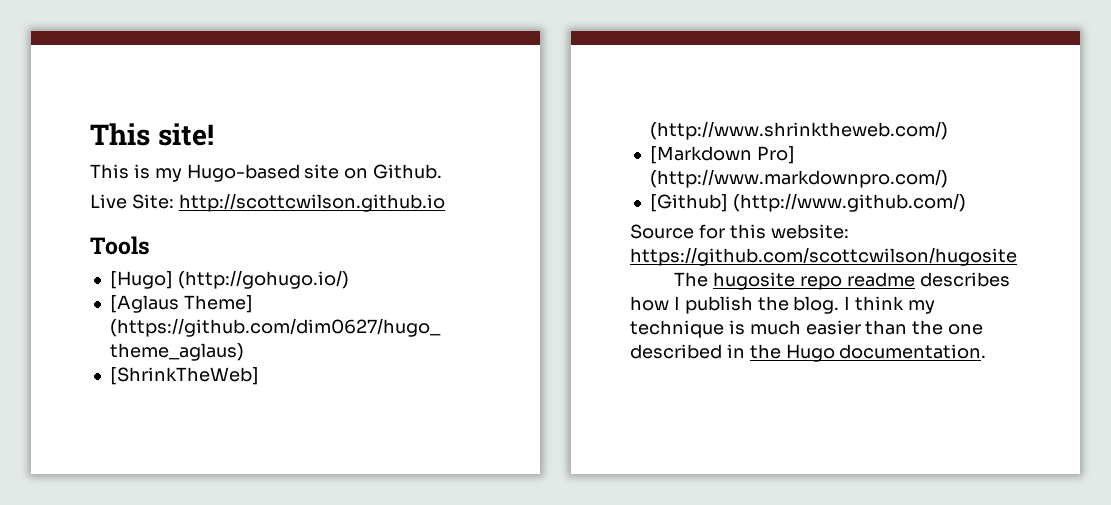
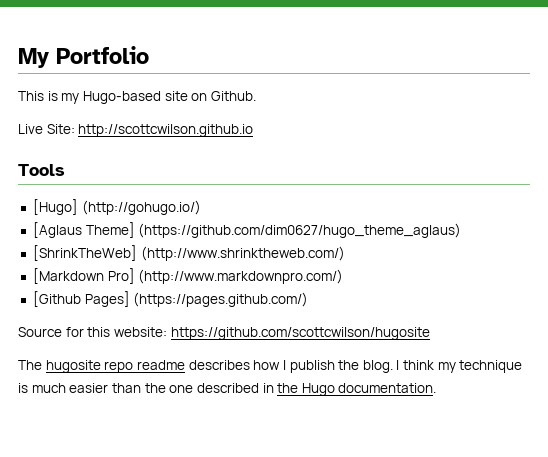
- This site!
+ My Portfolio
- [Github] (http://www.github.com/)
+ [Github Pages] (https://pages.github.com/)

